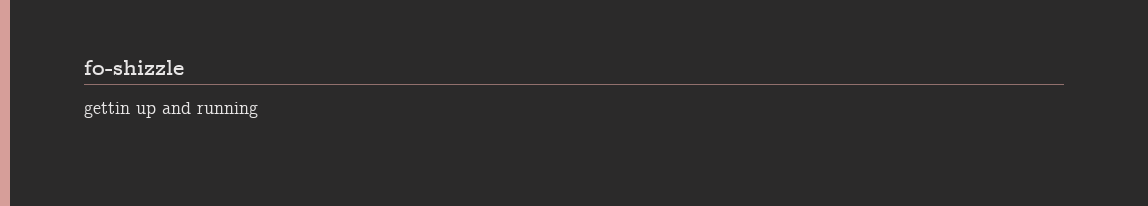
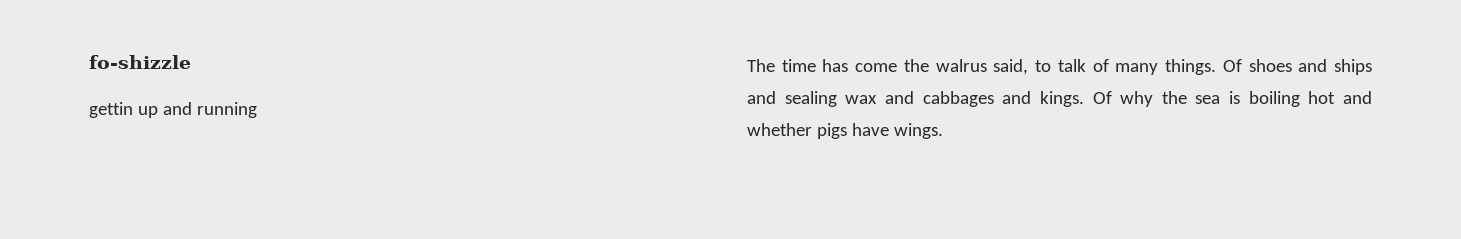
+ The time has come the walrus said, to talk of many things. Of shoes and ships and sealing wax and cabbages and kings. Of why the sea is boiling hot and whether pigs have wings.

